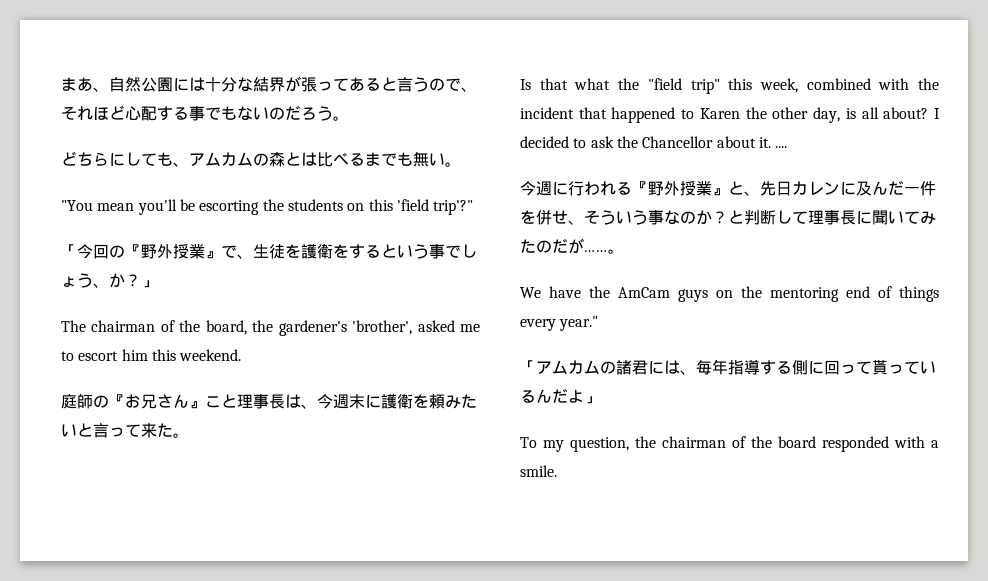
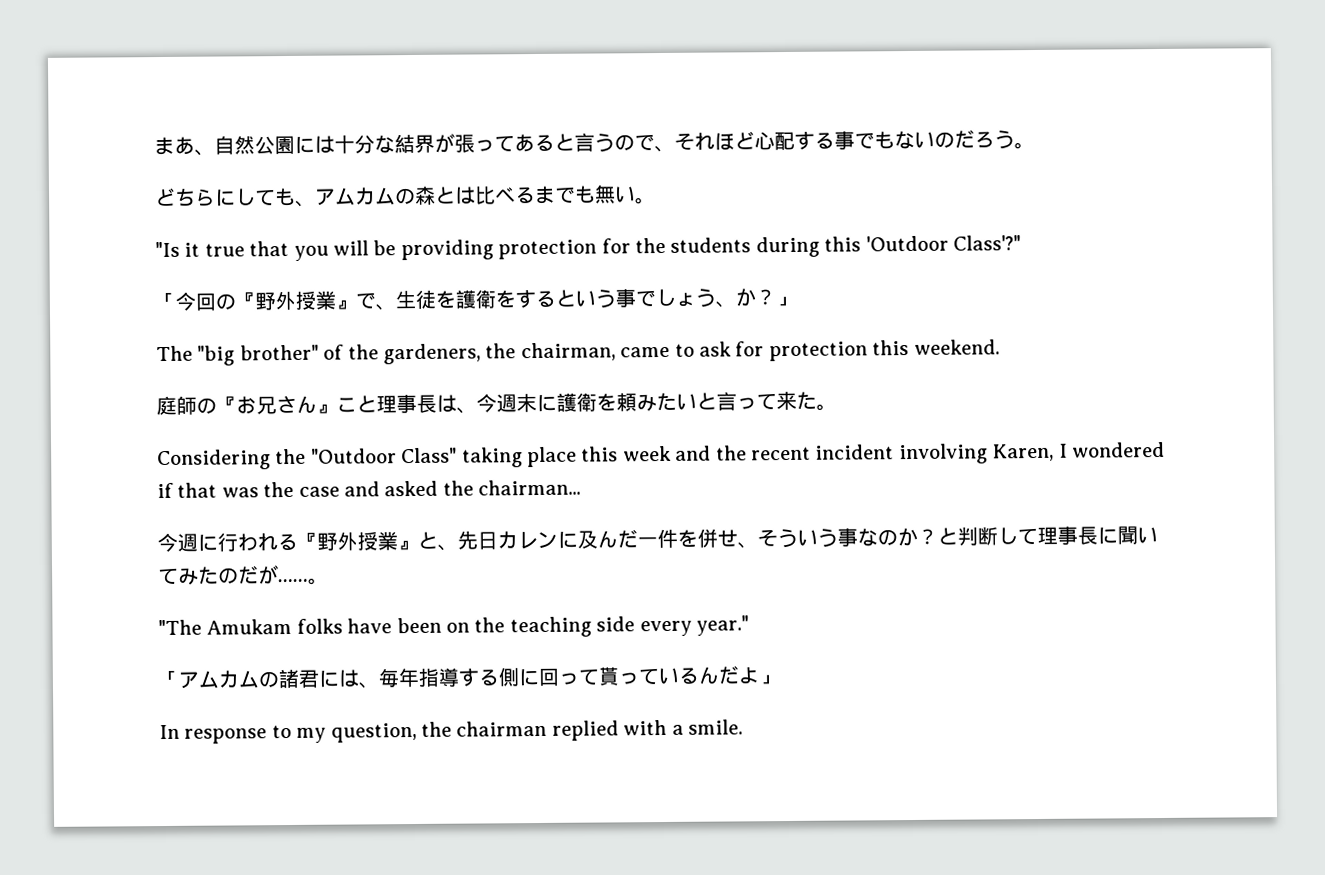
- "You mean you'll be escorting the students on this 'field trip'?"
+ "Is it true that you will be providing protection for the students during this 'Outdoor Class'?"
- The chairman of the board, the gardener's 'brother', asked me to escort him this weekend.
+ The "big brother" of the gardeners, the chairman, came to ask for protection this weekend.
- Is that what the "field trip" this week, combined with the incident that happened to Karen the other day, is all about? I decided to ask the Chancellor about it. ....
+ Considering the "Outdoor Class" taking place this week and the recent incident involving Karen, I wondered if that was the case and asked the chairman...
- We have the AmCam guys on the mentoring end of things every year."
+ "The Amukam folks have been on the teaching side every year."
- To my question, the chairman of the board responded with a smile.
+ In response to my question, the chairman replied with a smile.

